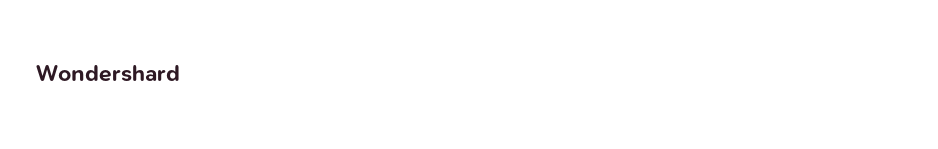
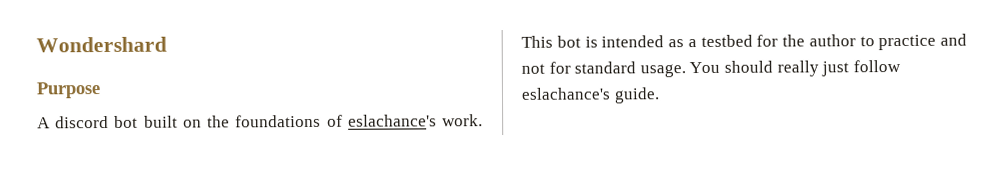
+ Purpose
+ A discord bot built on the foundations of eslachance's work. This bot is intended as a testbed for the author to practice and not for standard usage. You should really just follow eslachance's guide.

